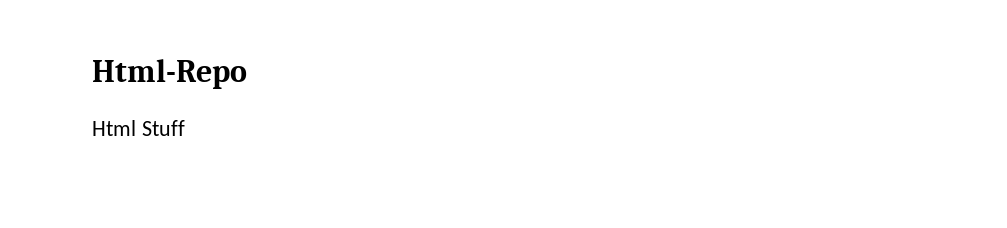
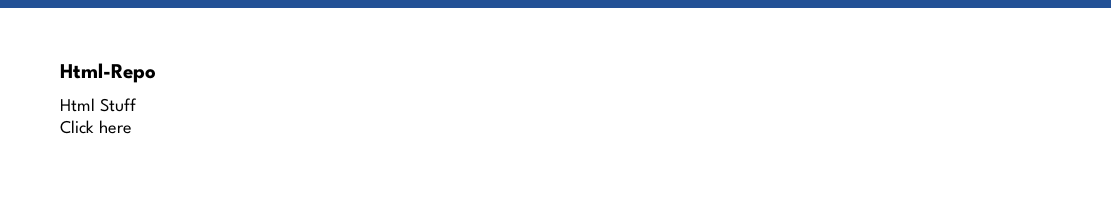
+ Click here

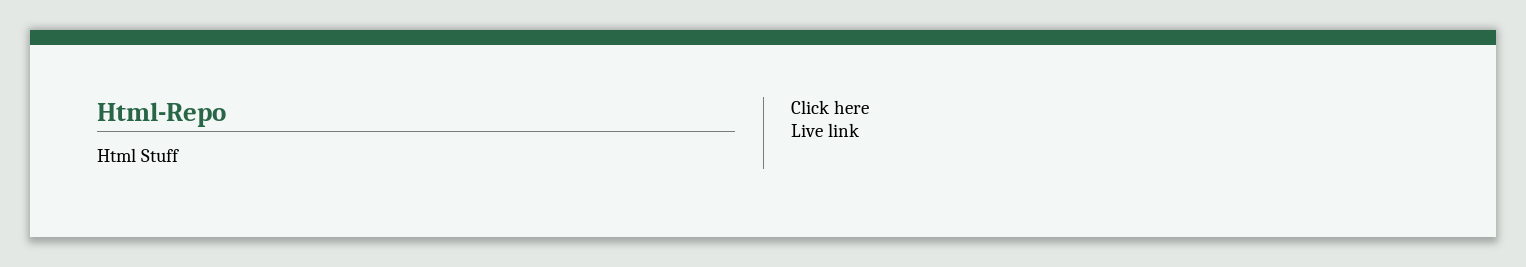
+ Live link

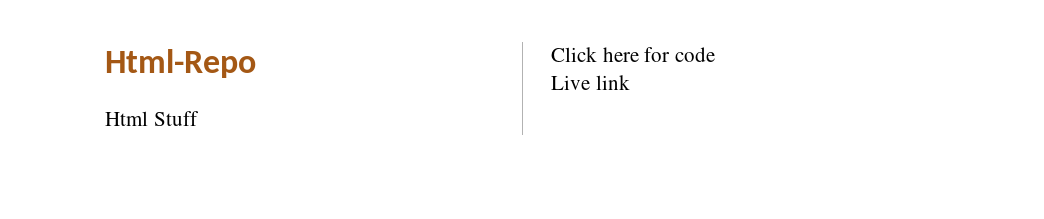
- Click here
+ Click here for code

